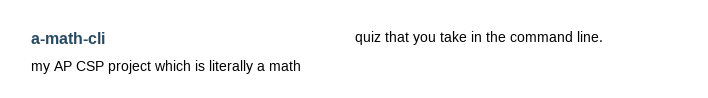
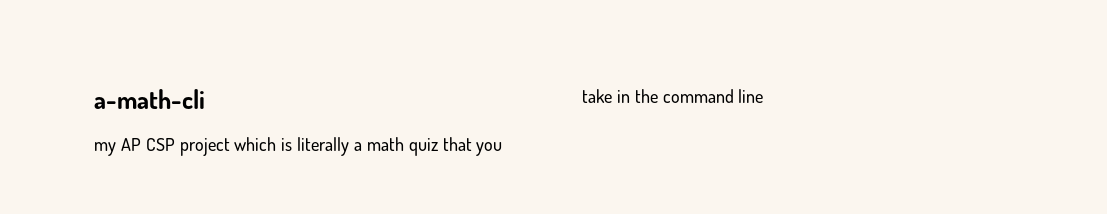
- my AP CSP project which is literally a math quiz that you take in the command line.
+ my AP CSP project which is literally a math quiz that you take in the command line

